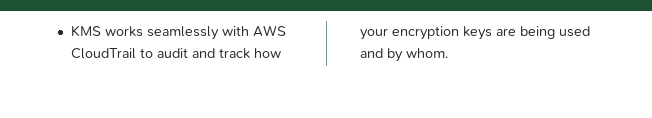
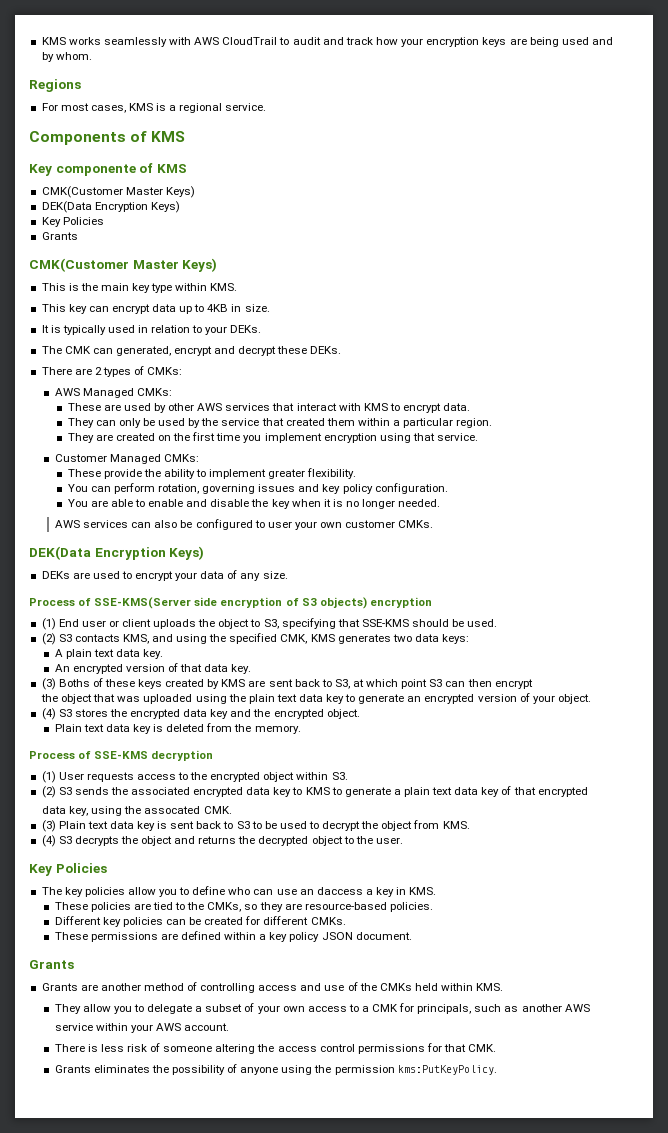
+ Regions
+ For most cases, KMS is a regional service.
+ Components of KMS
+ Key componente of KMS
+ CMK(Customer Master Keys)
+ DEK(Data Encryption Keys)
+ Key Policies
+ Grants
+ CMK(Customer Master Keys)
+ This is the main key type within KMS.
+ This key can encrypt data up to 4KB in size.
+ It is typically used in relation to your DEKs.
+ The CMK can generated, encrypt and decrypt these DEKs.
+ There are 2 types of CMKs:
+ AWS Managed CMKs:
+ These are used by other AWS services that interact with KMS to encrypt data.
+ They can only be used by the service that created them within a particular region.
+ They are created on the first time you implement encryption using that service.
+ Customer Managed CMKs:
+ These provide the ability to implement greater flexibility.
+ You can perform rotation, governing issues and key policy configuration.
+ You are able to enable and disable the key when it is no longer needed.
+ AWS services can also be configured to user your own customer CMKs.
+ DEK(Data Encryption Keys)
+ DEKs are used to encrypt your data of any size.
+ Process of SSE-KMS(Server side encryption of S3 objects) encryption
+ (1) End user or client uploads the object to S3, specifying that SSE-KMS should be used.
+ (2) S3 contacts KMS, and using the specified CMK, KMS generates two data keys:
+ A plain text data key.
+ An encrypted version of that data key.
+ (3) Boths of these keys created by KMS are sent back to S3, at which point S3 can then encrypt
+ the object that was uploaded using the plain text data key to generate an encrypted version of your object.
+ (4) S3 stores the encrypted data key and the encrypted object.
+ Plain text data key is deleted from the memory.
+ Process of SSE-KMS decryption
+ (1) User requests access to the encrypted object within S3.
+ (2) S3 sends the associated encrypted data key to KMS to generate a plain text data key of that encrypted
+ data key, using the assocated CMK.
+ (3) Plain text data key is sent back to S3 to be used to decrypt the object from KMS.
+ (4) S3 decrypts the object and returns the decrypted object to the user.
+ Key Policies
+ The key policies allow you to define who can use an daccess a key in KMS.
+ These policies are tied to the CMKs, so they are resource-based policies.
+ Different key policies can be created for different CMKs.
+ These permissions are defined within a key policy JSON document.
+ Grants
+ Grants are another method of controlling access and use of the CMKs held within KMS.
+ They allow you to delegate a subset of your own access to a CMK for principals, such as another AWS
+ service within your AWS account.
+ There is less risk of someone altering the access control permissions for that CMK.
+ Grants eliminates the possibility of anyone using the permission kms:PutKeyPolicy.

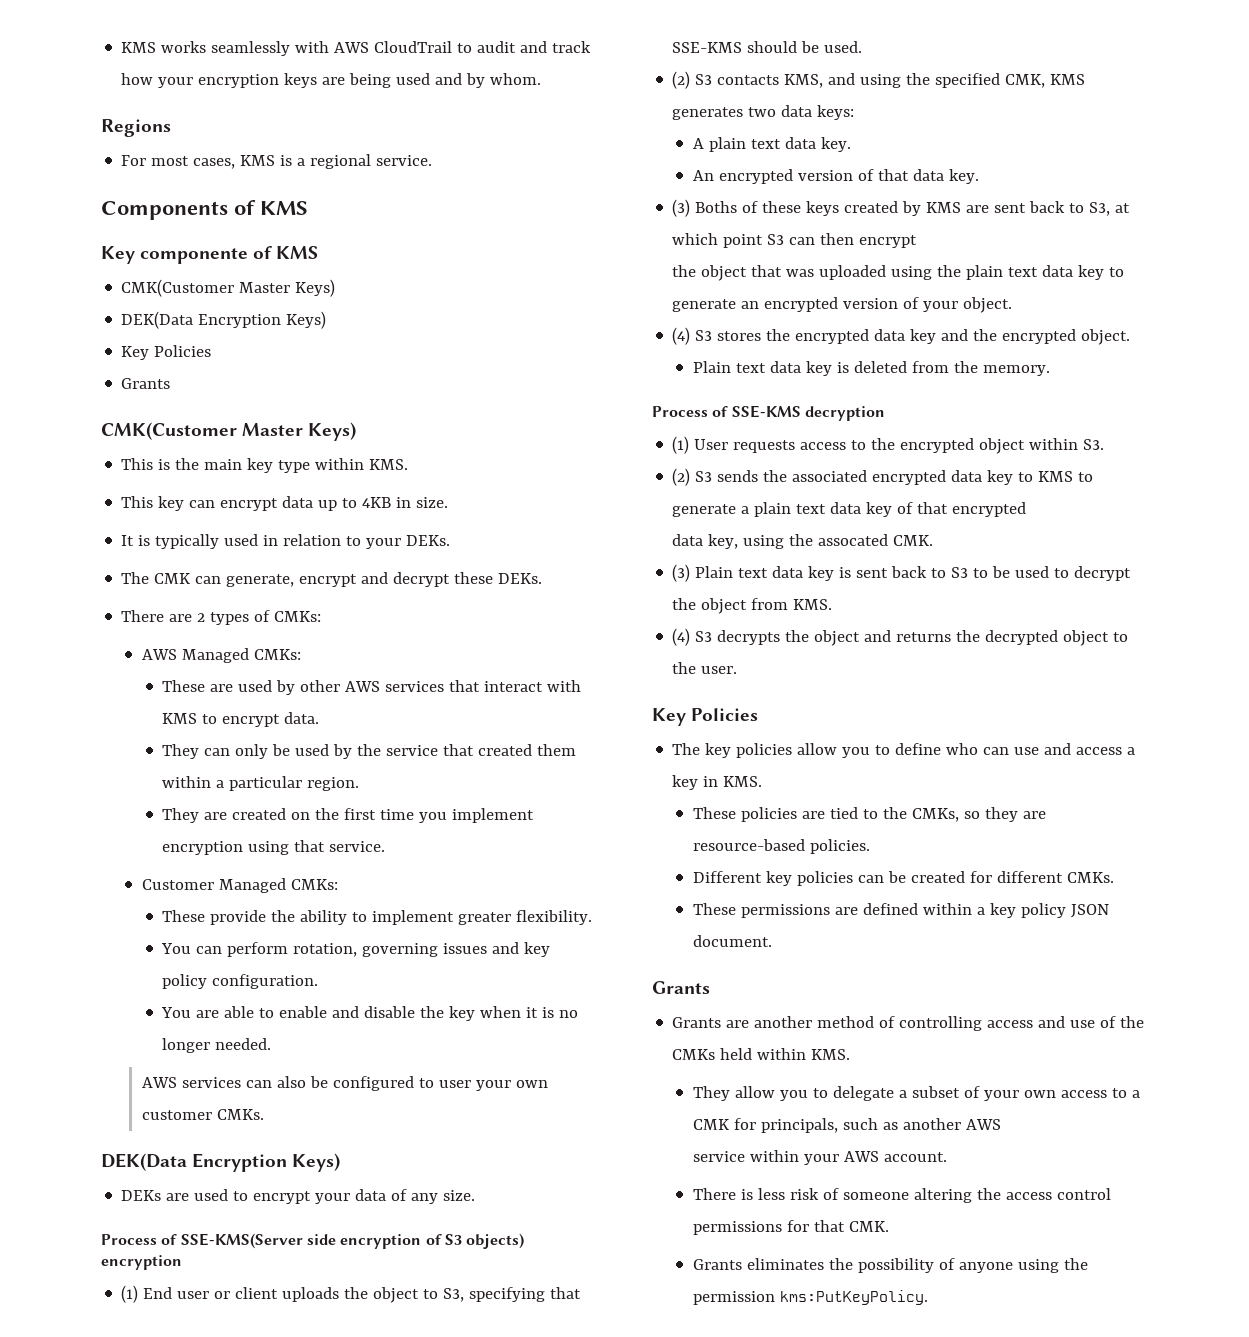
- The CMK can generated, encrypt and decrypt these DEKs.
+ The CMK can generate, encrypt and decrypt these DEKs.
- The key policies allow you to define who can use an daccess a key in KMS.
+ The key policies allow you to define who can use and access a key in KMS.

